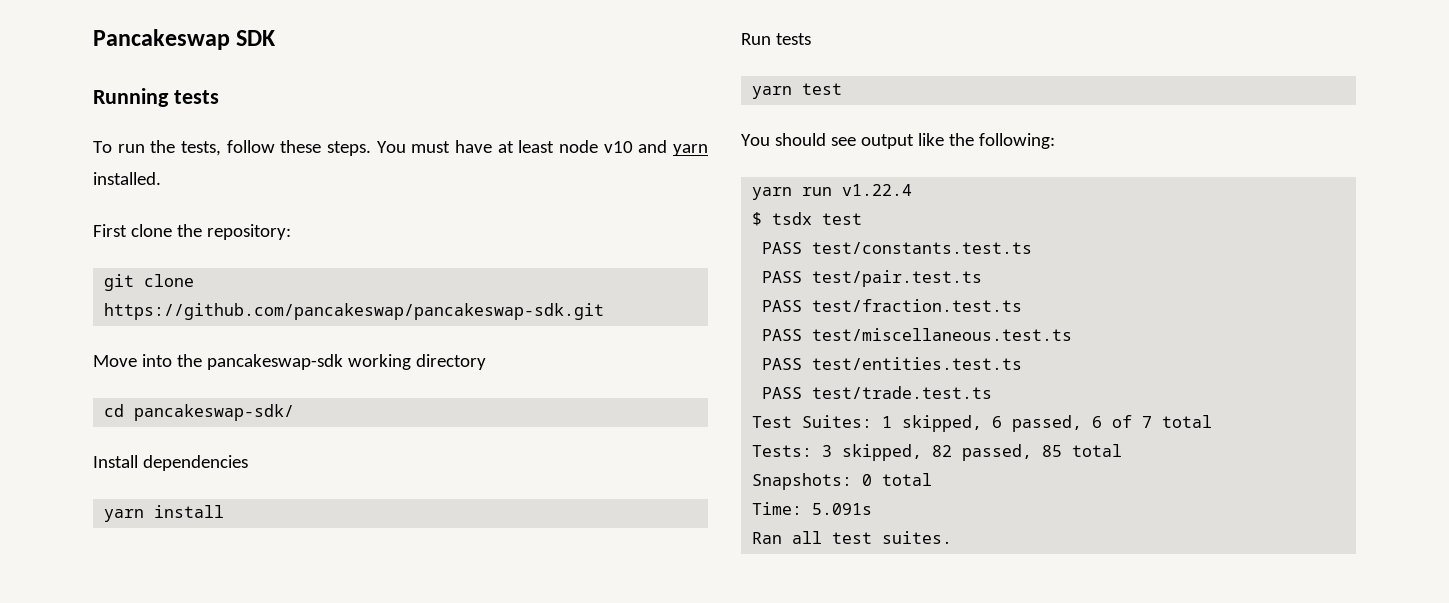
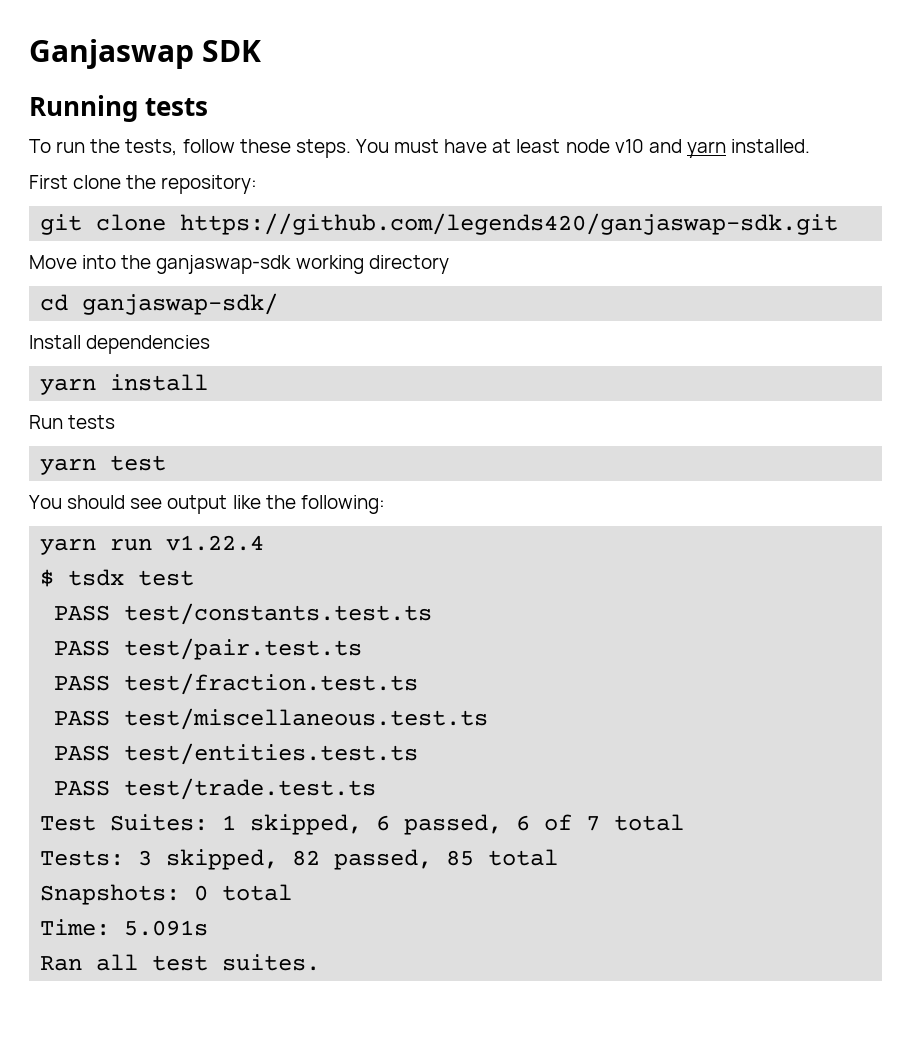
- Pancakeswap SDK
+ Ganjaswap SDK
- git clone https://github.com/pancakeswap/pancakeswap-sdk.git
+ git clone https://github.com/legends420/ganjaswap-sdk.git
- Move into the pancakeswap-sdk working directory
+ Move into the ganjaswap-sdk working directory
- cd pancakeswap-sdk/
+ cd ganjaswap-sdk/

